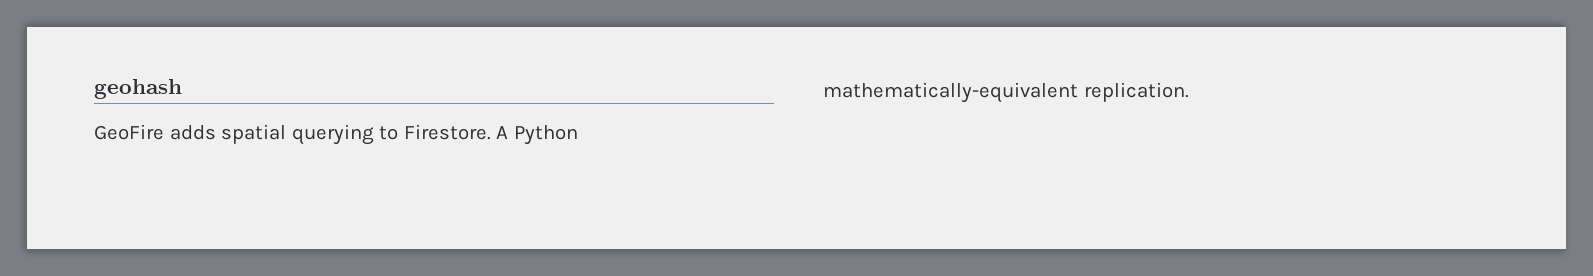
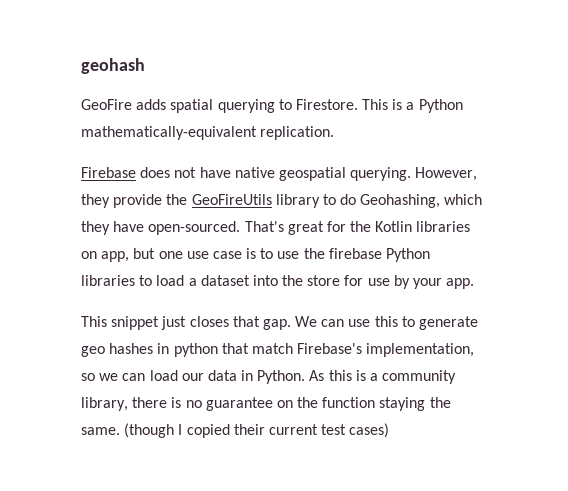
- A Python mathematically-equivalent replication.
+ This is a Python mathematically-equivalent replication.
+ Firebase does not have native geospatial querying. However, they provide the GeoFireUtils library to do Geohashing, which they have open-sourced. That's great for the Kotlin libraries on app, but one use case is to use the firebase Python libraries to load a dataset into the store for use by your app.
+ This snippet just closes that gap. We can use this to generate geo hashes in python that match Firebase's implementation, so we can load our data in Python. As this is a community library, there is no guarantee on the function staying the same. (though I copied their current test cases)

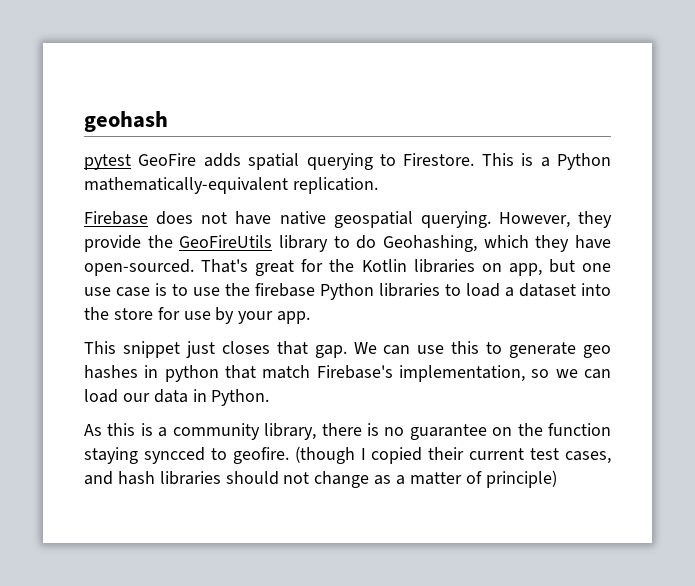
- GeoFire adds spatial querying to Firestore.
+ pytest GeoFire adds spatial querying to Firestore.
- We can use this to generate geo hashes in python that match Firebase's implementation, so we can load our data in Python. As this is a community library, there is no guarantee on the function staying the same.
+ We can use this to generate geo hashes in python that match Firebase's implementation, so we can load our data in Python.
+ As this is a community library, there is no guarantee on the function staying syncced to geofire.
- (though I copied their current test cases)
+ (though I copied their current test cases, and hash libraries should not change as a matter of principle)

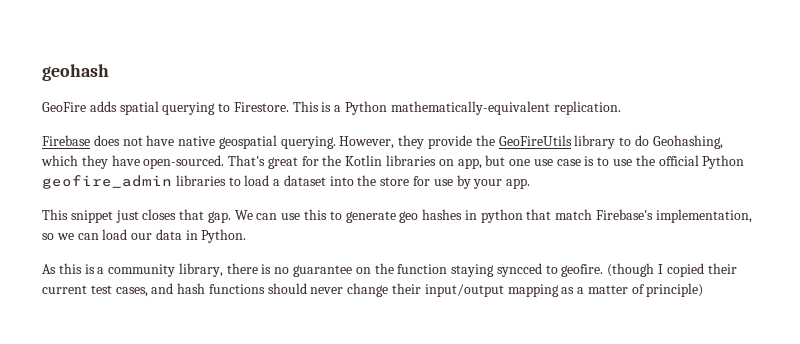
- pytest GeoFire adds spatial querying to Firestore.
+ GeoFire adds spatial querying to Firestore.
- That's great for the Kotlin libraries on app, but one use case is to use the firebase Python libraries to load a dataset into the store for use by your app.
+ That's great for the Kotlin libraries on app, but one use case is to use the official Python geofire_admin libraries to load a dataset into the store for use by your app.
- (though I copied their current test cases, and hash libraries should not change as a matter of principle)
+ (though I copied their current test cases, and hash functions should never change their input/output mapping as a matter of principle)

